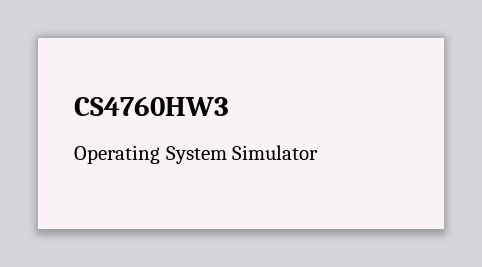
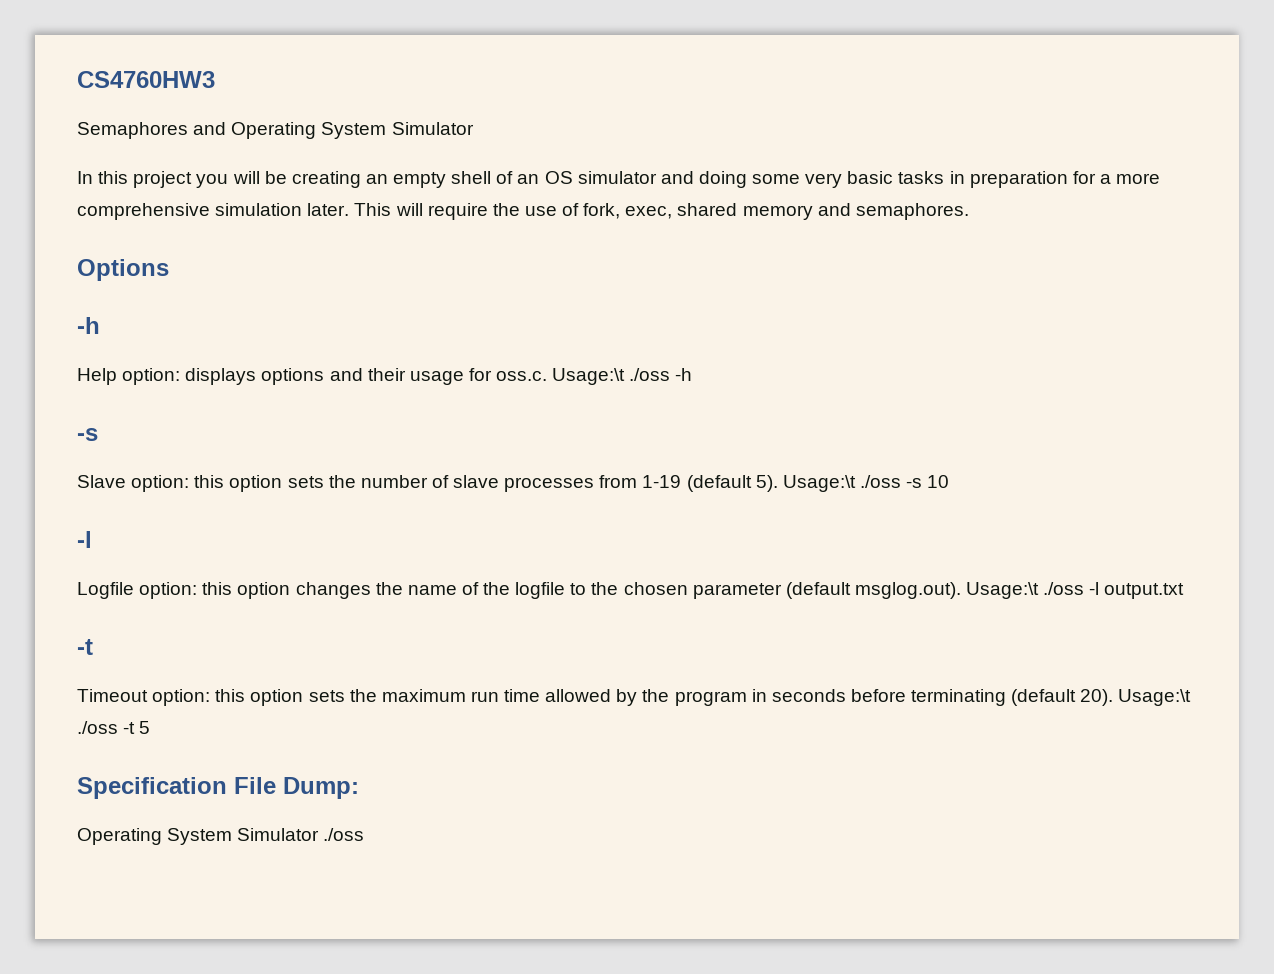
- Operating System Simulator
+ Semaphores and Operating System Simulator
+ In this project you will be creating an empty shell of an OS simulator and doing some very basic tasks in preparation for a more comprehensive simulation later. This will require the use of fork, exec, shared memory and semaphores.
+ Options
+ -h
+ Help option: displays options and their usage for oss.c. Usage:\t ./oss -h
+ -s
+ Slave option: this option sets the number of slave processes from 1-19 (default 5). Usage:\t ./oss -s 10
+ -l
+ Logfile option: this option changes the name of the logfile to the chosen parameter (default msglog.out). Usage:\t ./oss -l output.txt
+ -t
+ Timeout option: this option sets the maximum run time allowed by the program in seconds before terminating (default 20). Usage:\t ./oss -t 5
+ Specification File Dump:
+ Operating System Simulator ./oss

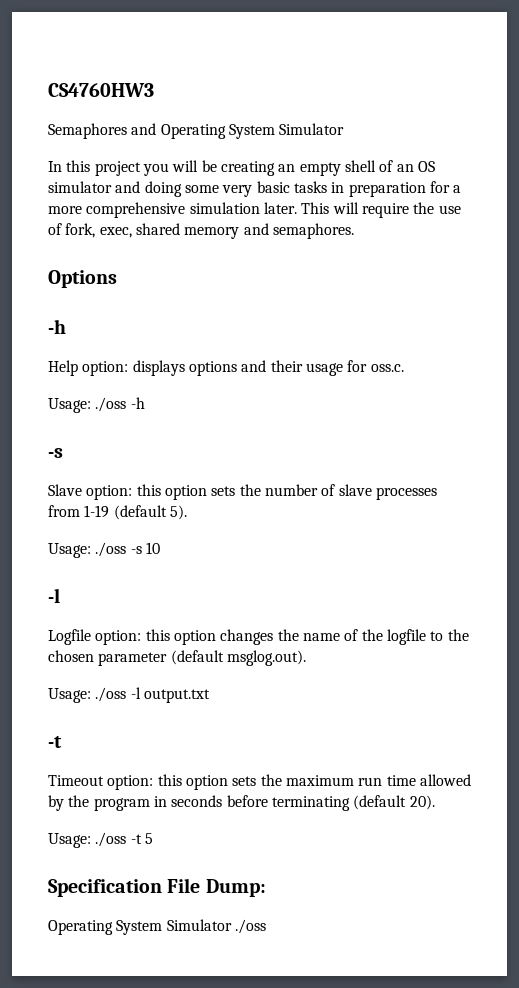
- Help option: displays options and their usage for oss.c. Usage:\t ./oss -h
+ Help option: displays options and their usage for oss.c.
+ Usage: ./oss -h
- Slave option: this option sets the number of slave processes from 1-19 (default 5). Usage:\t ./oss -s 10
+ Slave option: this option sets the number of slave processes from 1-19 (default 5).
+ Usage: ./oss -s 10
- Logfile option: this option changes the name of the logfile to the chosen parameter (default msglog.out). Usage:\t ./oss -l output.txt
+ Logfile option: this option changes the name of the logfile to the chosen parameter (default msglog.out).
+ Usage: ./oss -l output.txt
- Timeout option: this option sets the maximum run time allowed by the program in seconds before terminating (default 20). Usage:\t ./oss -t 5
+ Timeout option: this option sets the maximum run time allowed by the program in seconds before terminating (default 20).
+ Usage: ./oss -t 5

